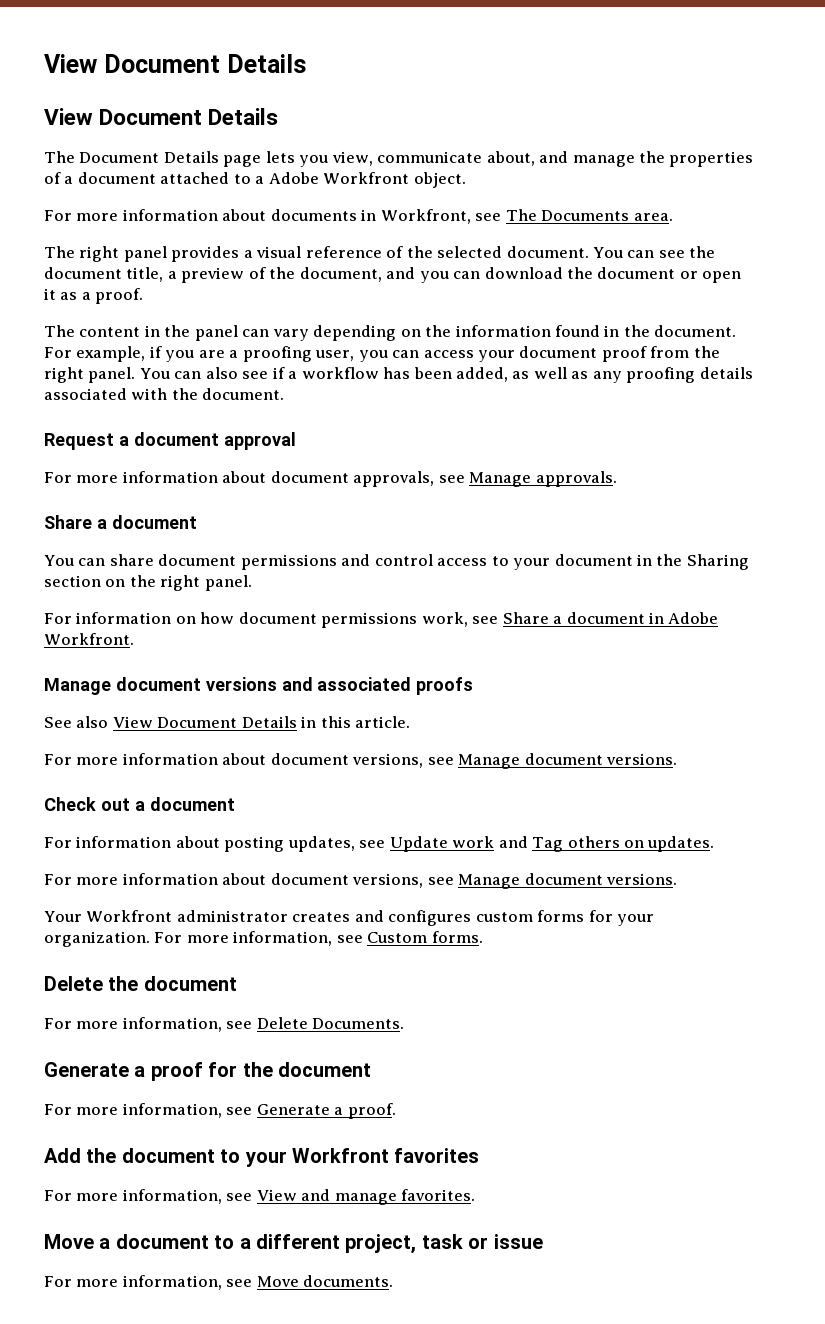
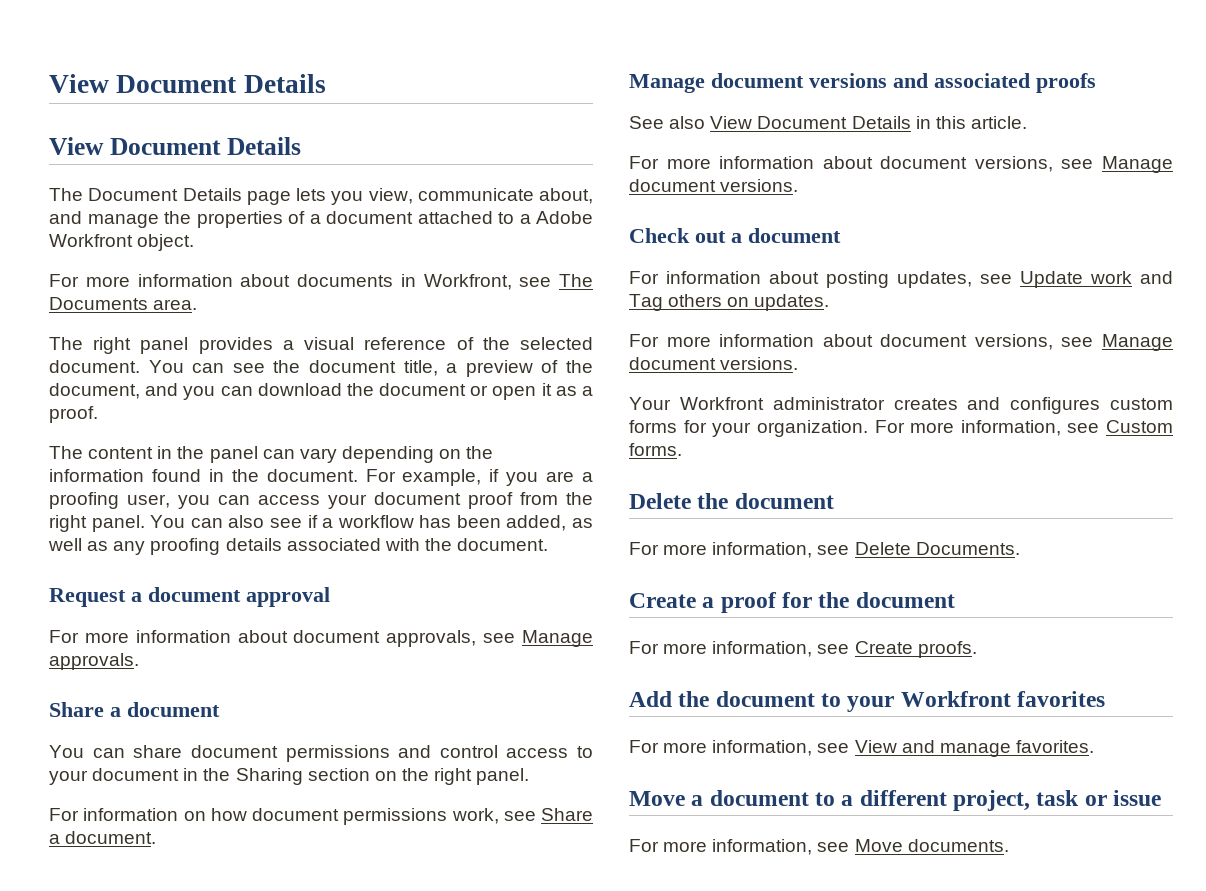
- For information on how document permissions work, see Share a document in Adobe Workfront.
+ For information on how document permissions work, see Share a document.
- Generate a proof for the document
+ Create a proof for the document
- For more information, see Generate a proof.
+ For more information, see Create proofs.

